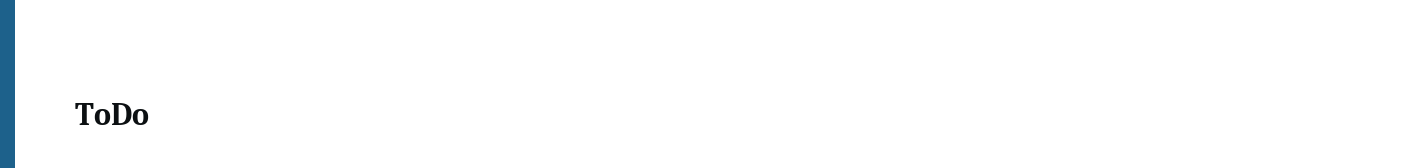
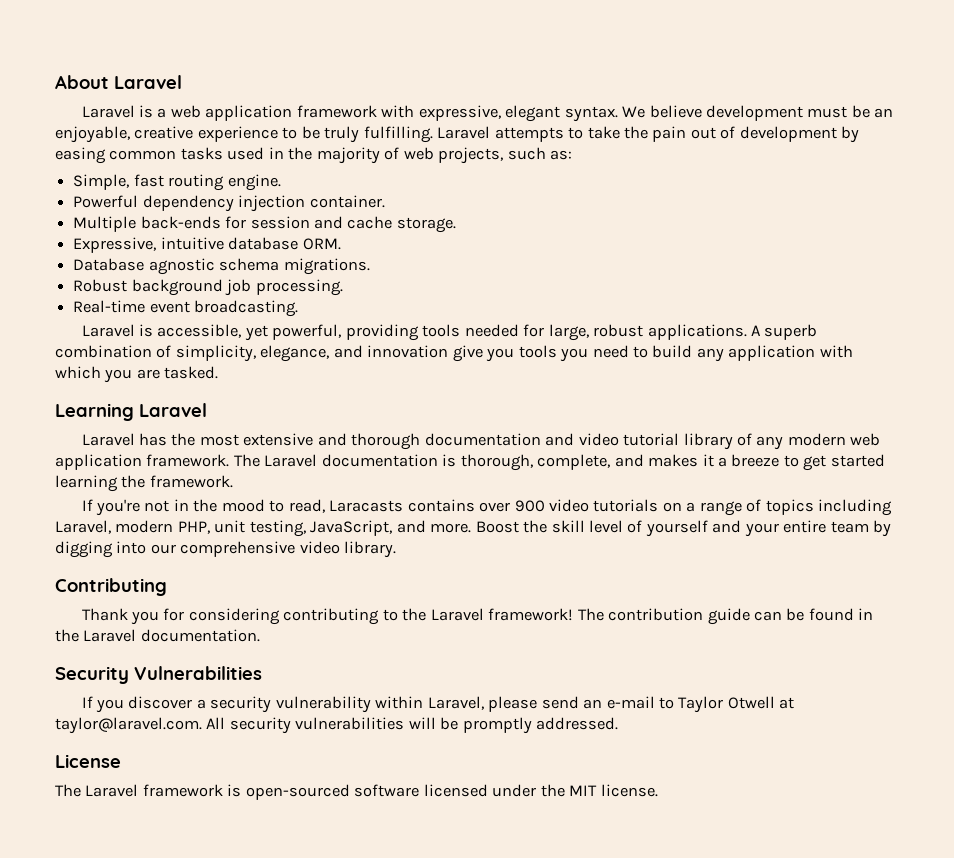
- ToDo
+ About Laravel
+ Laravel is a web application framework with expressive, elegant syntax. We believe development must be an enjoyable, creative experience to be truly fulfilling. Laravel attempts to take the pain out of development by easing common tasks used in the majority of web projects, such as:
+ Simple, fast routing engine.
+ Powerful dependency injection container.
+ Multiple back-ends for session and cache storage.
+ Expressive, intuitive database ORM.
+ Database agnostic schema migrations.
+ Robust background job processing.
+ Real-time event broadcasting.
+ Laravel is accessible, yet powerful, providing tools needed for large, robust applications. A superb combination of simplicity, elegance, and innovation give you tools you need to build any application with which you are tasked.
+ Learning Laravel
+ Laravel has the most extensive and thorough documentation and video tutorial library of any modern web application framework. The Laravel documentation is thorough, complete, and makes it a breeze to get started learning the framework.
+ If you're not in the mood to read, Laracasts contains over 900 video tutorials on a range of topics including Laravel, modern PHP, unit testing, JavaScript, and more. Boost the skill level of yourself and your entire team by digging into our comprehensive video library.
+ Contributing
+ Thank you for considering contributing to the Laravel framework! The contribution guide can be found in the Laravel documentation.
+ Security Vulnerabilities
+ If you discover a security vulnerability within Laravel, please send an e-mail to Taylor Otwell at taylor@laravel.com. All security vulnerabilities will be promptly addressed.
+ License
+ The Laravel framework is open-sourced software licensed under the MIT license.

